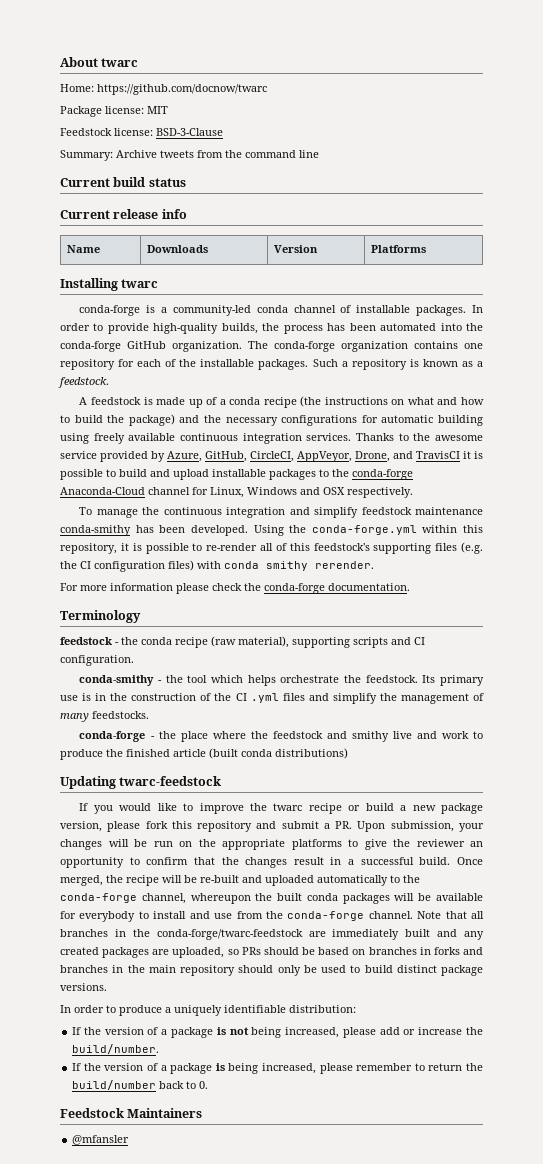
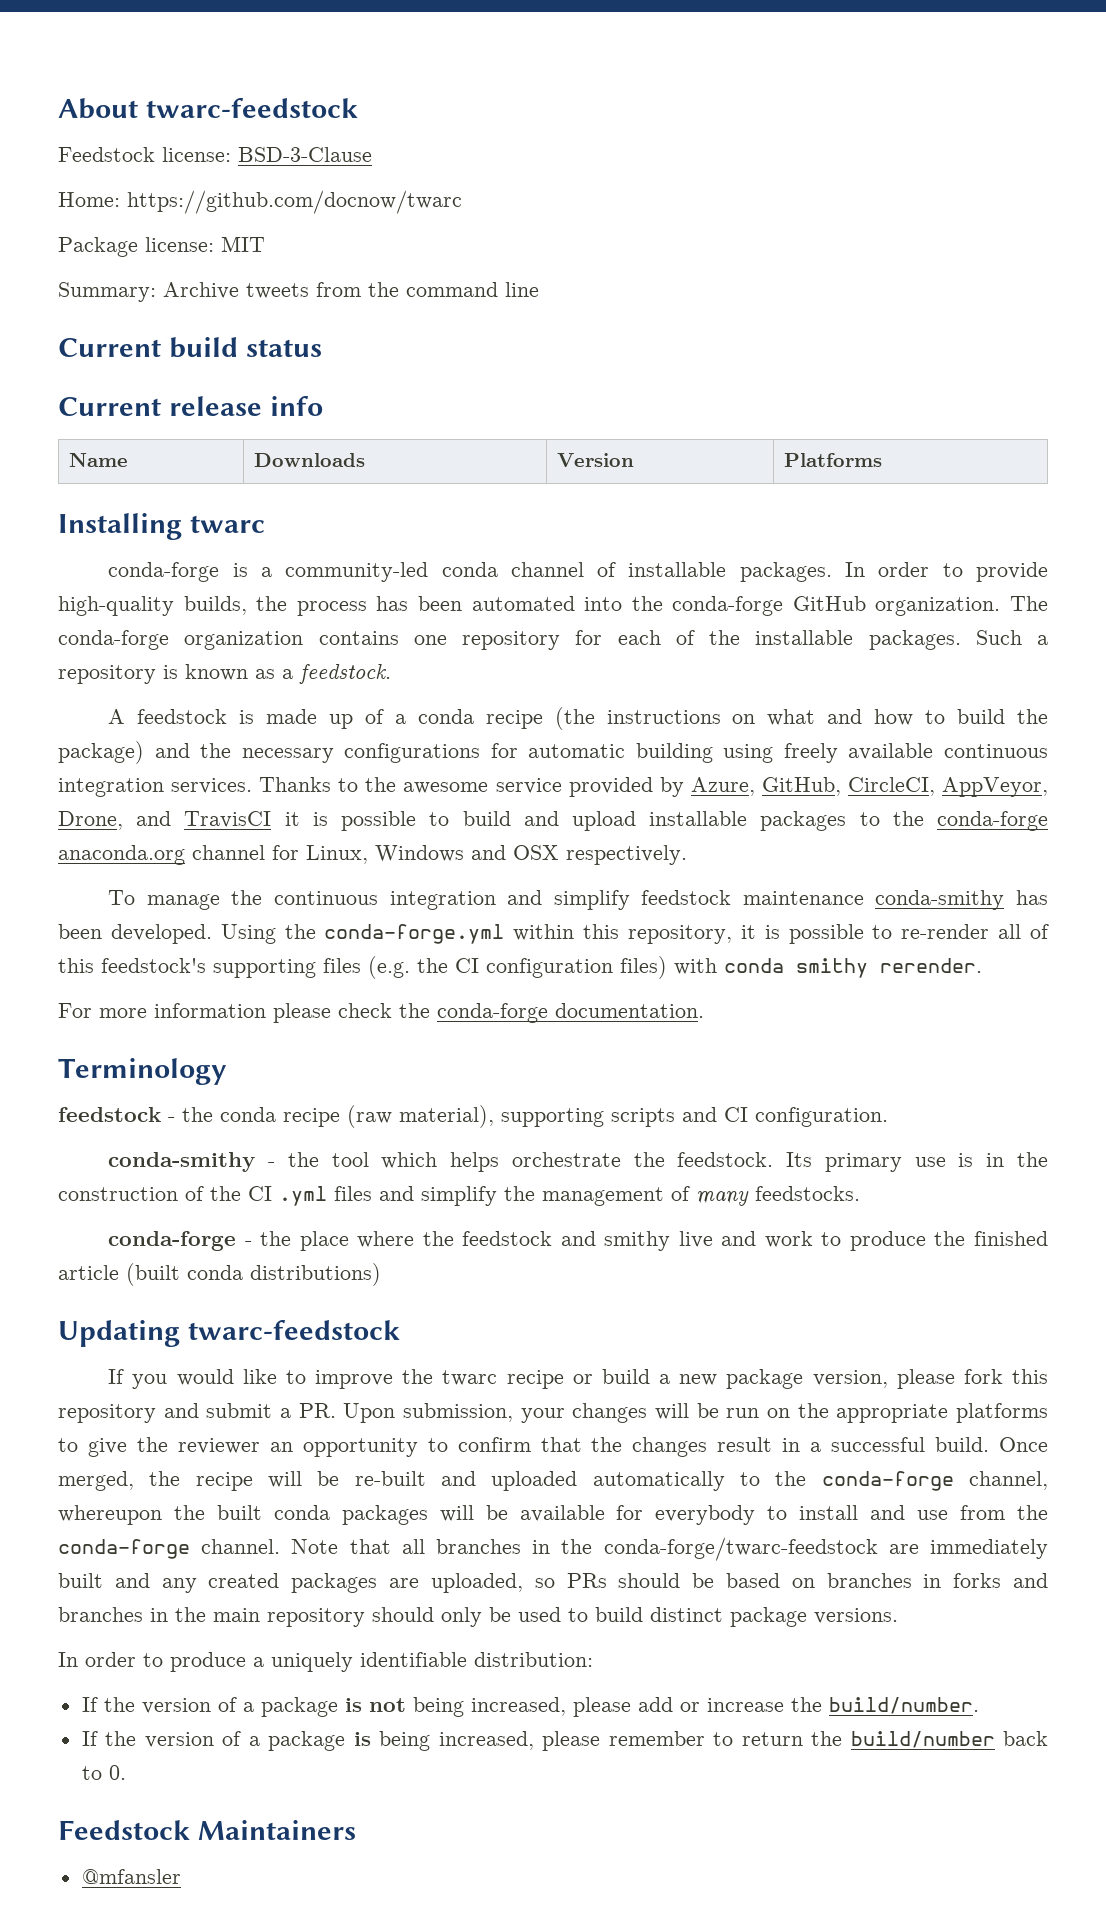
- About twarc
+ About twarc-feedstock
+ Feedstock license: BSD-3-Clause
- Feedstock license: BSD-3-Clause
- Thanks to the awesome service provided by Azure, GitHub, CircleCI, AppVeyor, Drone, and TravisCI it is possible to build and upload installable packages to the conda-forge Anaconda-Cloud channel for Linux, Windows and OSX respectively.
+ Thanks to the awesome service provided by Azure, GitHub, CircleCI, AppVeyor, Drone, and TravisCI it is possible to build and upload installable packages to the conda-forge anaconda.org channel for Linux, Windows and OSX respectively.

